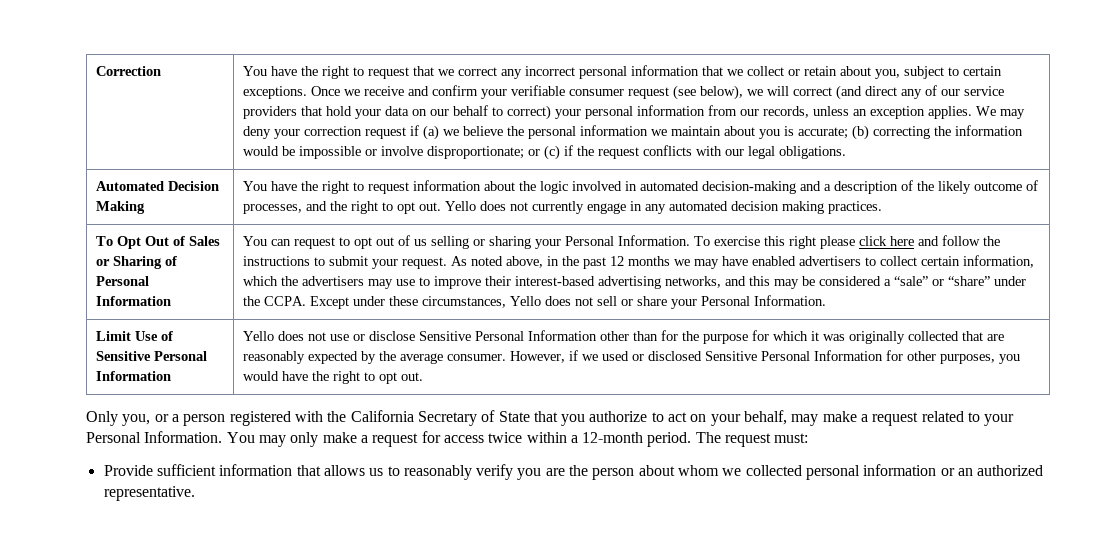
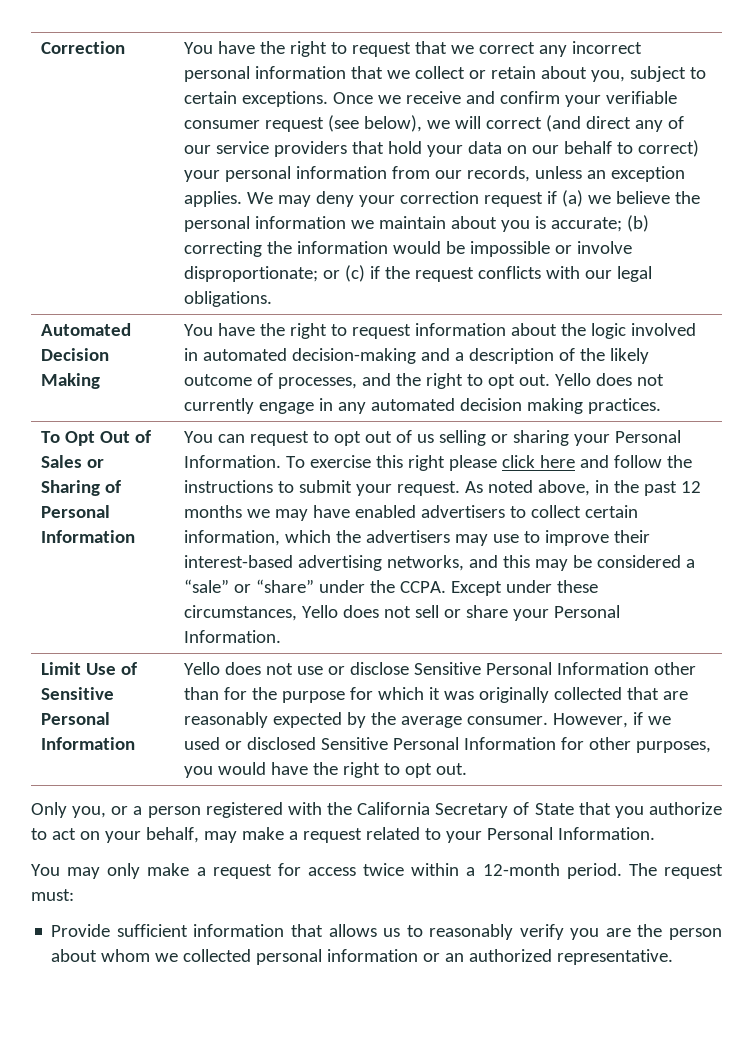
- Only you, or a person registered with the California Secretary of State that you authorize to act on your behalf, may make a request related to your Personal Information. You may only make a request for access twice within a 12-month period.
+ Only you, or a person registered with the California Secretary of State that you authorize to act on your behalf, may make a request related to your Personal Information.
+ You may only make a request for access twice within a 12-month period.

